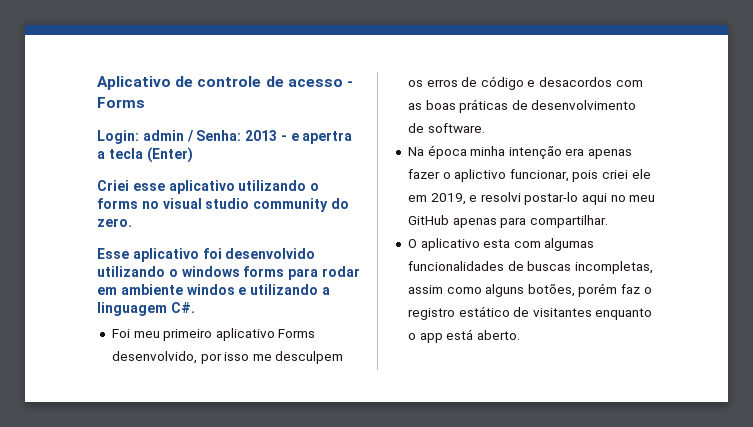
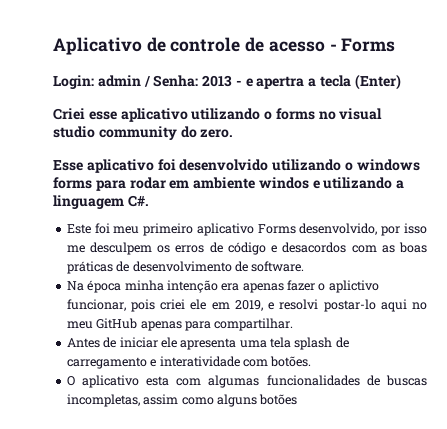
- Foi meu primeiro aplicativo Forms desenvolvido, por isso me desculpem os erros de código e desacordos com as boas práticas de desenvolvimento de software.
+ Este foi meu primeiro aplicativo Forms desenvolvido, por isso me desculpem os erros de código e desacordos com as boas práticas de desenvolvimento de software.
+ Antes de iniciar ele apresenta uma tela splash de carregamento e interatividade com botões.
- O aplicativo esta com algumas funcionalidades de buscas incompletas, assim como alguns botões, porém faz o registro estático de visitantes enquanto o app está aberto.
+ O aplicativo esta com algumas funcionalidades de buscas incompletas, assim como alguns botões

